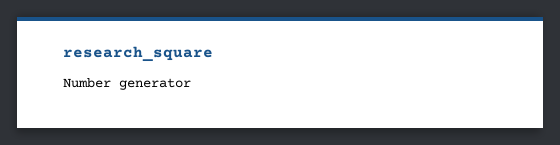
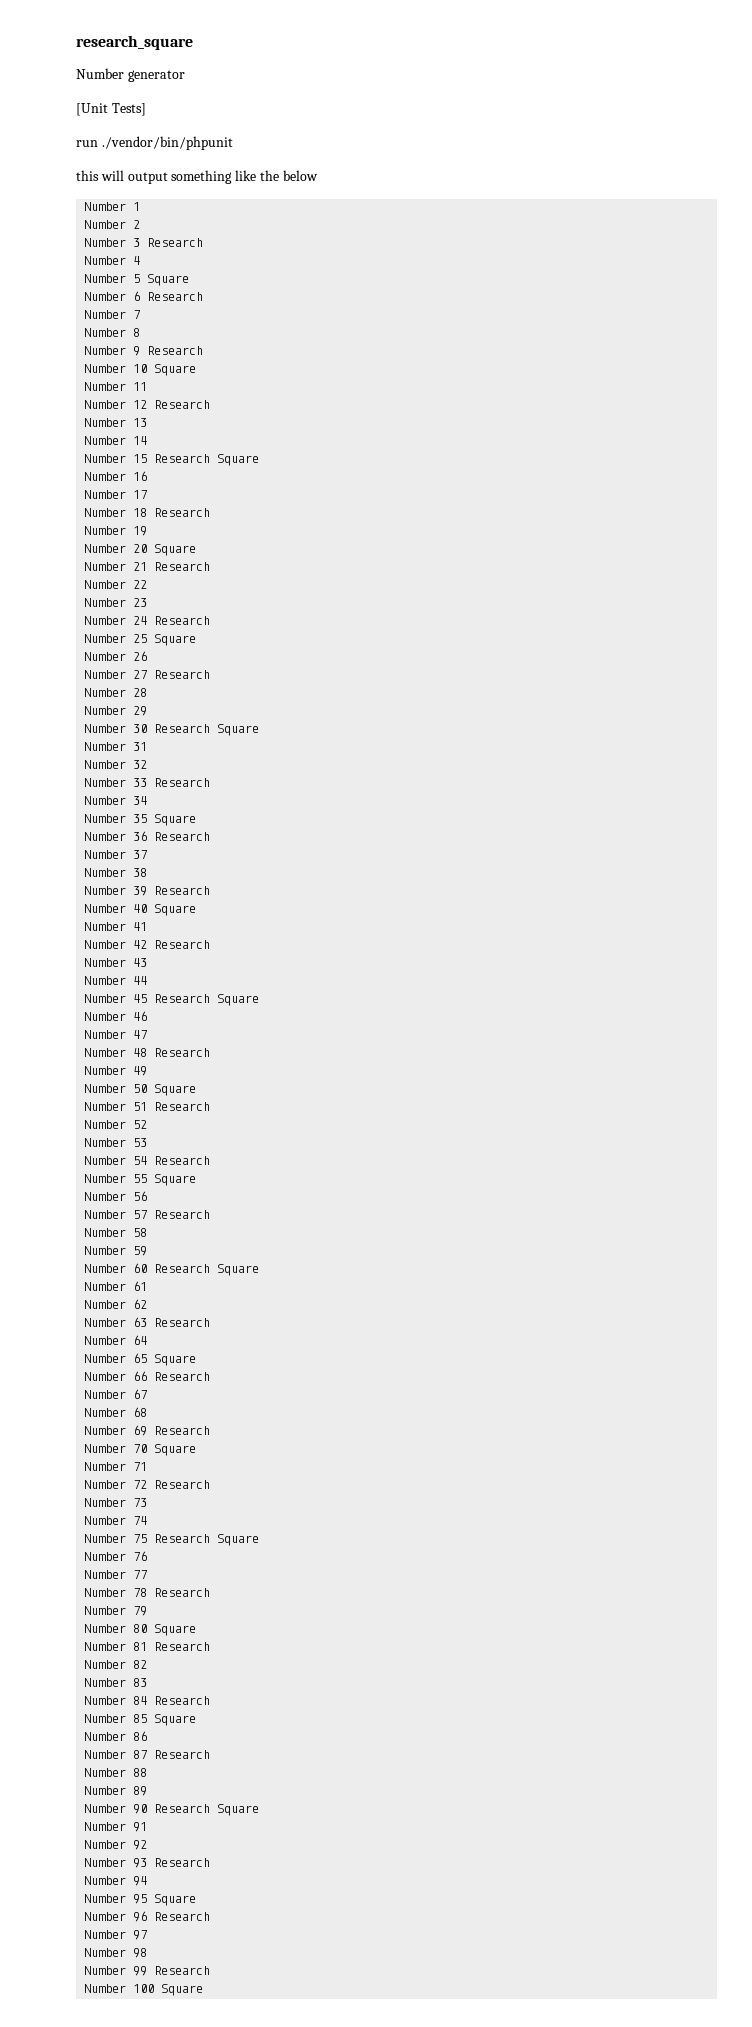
+ [Unit Tests]
+ run ./vendor/bin/phpunit
+ this will output something like the below
+ Number 1
+ Number 2
+ Number 3 Research
+ Number 4
+ Number 5 Square
+ Number 6 Research
+ Number 7
+ Number 8
+ Number 9 Research
+ Number 10 Square
+ Number 11
+ Number 12 Research
+ Number 13
+ Number 14
+ Number 15 Research Square
+ Number 16
+ Number 17
+ Number 18 Research
+ Number 19
+ Number 20 Square
+ Number 21 Research
+ Number 22
+ Number 23
+ Number 24 Research
+ Number 25 Square
+ Number 26
+ Number 27 Research
+ Number 28
+ Number 29
+ Number 30 Research Square
+ Number 31
+ Number 32
+ Number 33 Research
+ Number 34
+ Number 35 Square
+ Number 36 Research
+ Number 37
+ Number 38
+ Number 39 Research
+ Number 40 Square
+ Number 41
+ Number 42 Research
+ Number 43
+ Number 44
+ Number 45 Research Square
+ Number 46
+ Number 47
+ Number 48 Research
+ Number 49
+ Number 50 Square
+ Number 51 Research
+ Number 52
+ Number 53
+ Number 54 Research
+ Number 55 Square
+ Number 56
+ Number 57 Research
+ Number 58
+ Number 59
+ Number 60 Research Square
+ Number 61
+ Number 62
+ Number 63 Research
+ Number 64
+ Number 65 Square
+ Number 66 Research
+ Number 67
+ Number 68
+ Number 69 Research
+ Number 70 Square
+ Number 71
+ Number 72 Research
+ Number 73
+ Number 74
+ Number 75 Research Square
+ Number 76
+ Number 77
+ Number 78 Research
+ Number 79
+ Number 80 Square
+ Number 81 Research
+ Number 82
+ Number 83
+ Number 84 Research
+ Number 85 Square
+ Number 86
+ Number 87 Research
+ Number 88
+ Number 89
+ Number 90 Research Square
+ Number 91
+ Number 92
+ Number 93 Research
+ Number 94
+ Number 95 Square
+ Number 96 Research
+ Number 97
+ Number 98
+ Number 99 Research
+ Number 100 Square

